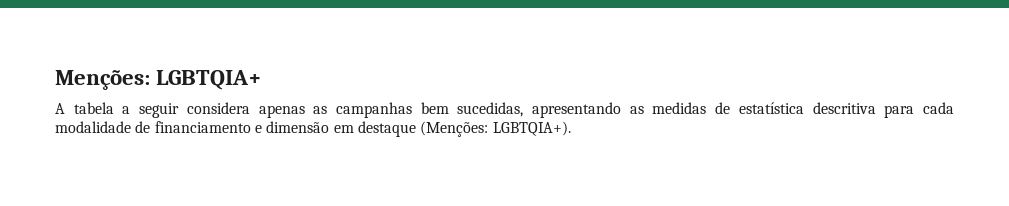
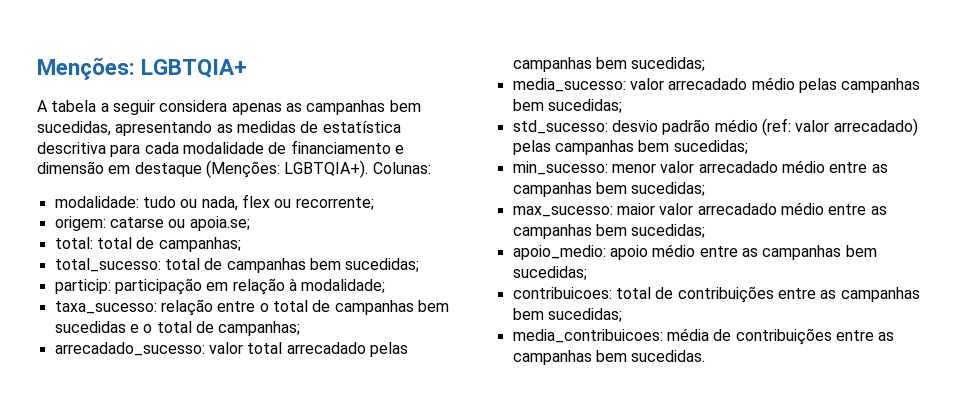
+ Colunas:
+ modalidade: tudo ou nada, flex ou recorrente;
+ origem: catarse ou apoia.se;
+ total: total de campanhas;
+ total_sucesso: total de campanhas bem sucedidas;
+ particip: participação em relação à modalidade;
+ taxa_sucesso: relação entre o total de campanhas bem sucedidas e o total de campanhas;
+ arrecadado_sucesso: valor total arrecadado pelas campanhas bem sucedidas;
+ media_sucesso: valor arrecadado médio pelas campanhas bem sucedidas;
+ std_sucesso: desvio padrão médio (ref: valor arrecadado) pelas campanhas bem sucedidas;
+ min_sucesso: menor valor arrecadado médio entre as campanhas bem sucedidas;
+ max_sucesso: maior valor arrecadado médio entre as campanhas bem sucedidas;
+ apoio_medio: apoio médio entre as campanhas bem sucedidas;
+ contribuicoes: total de contribuições entre as campanhas bem sucedidas;
+ media_contribuicoes: média de contribuições entre as campanhas bem sucedidas.

